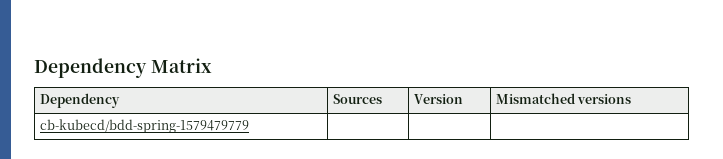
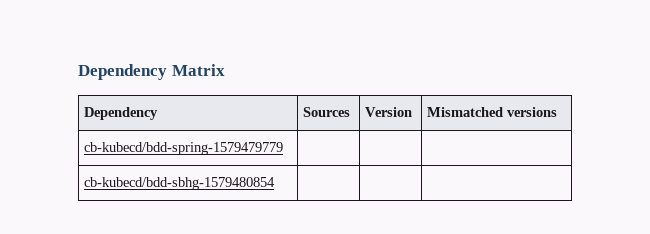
+ cb-kubecd/bdd-sbhg-1579480854 | | |

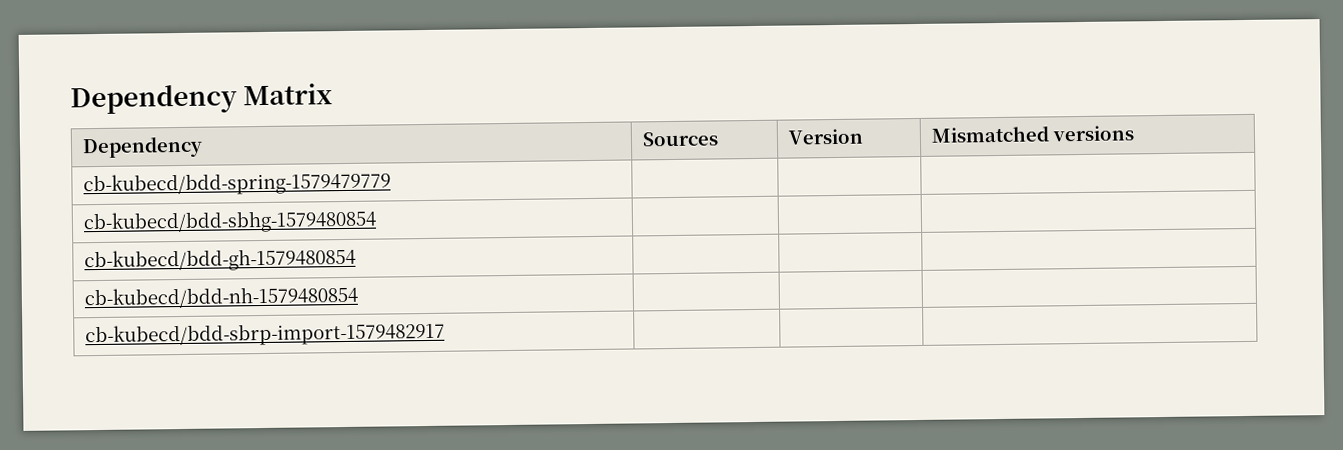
+ cb-kubecd/bdd-gh-1579480854 | | |
+ cb-kubecd/bdd-nh-1579480854 | | |
+ cb-kubecd/bdd-sbrp-import-1579482917 | | |

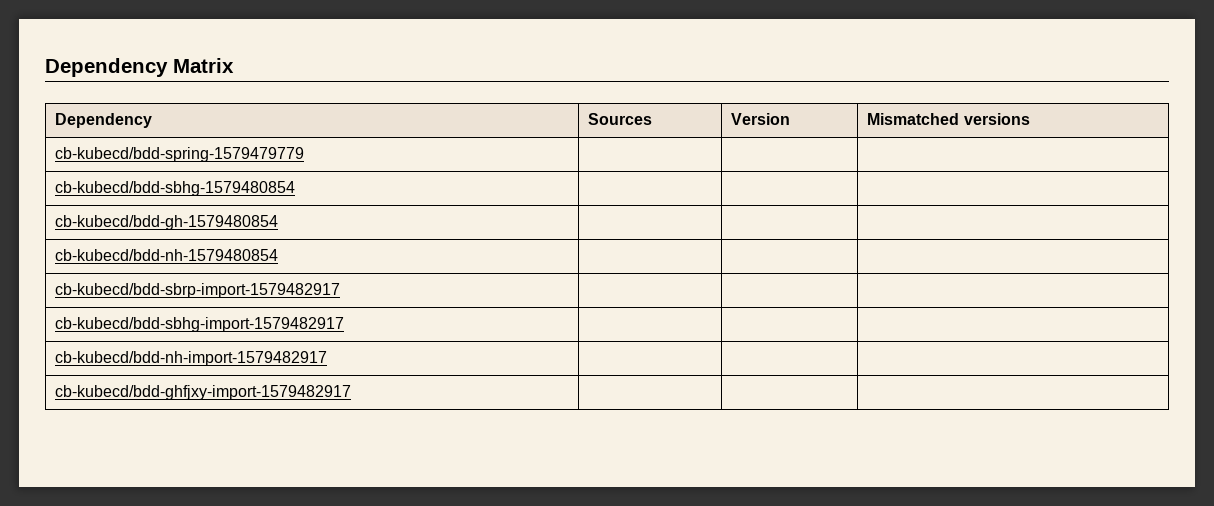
+ cb-kubecd/bdd-sbhg-import-1579482917 | | |
+ cb-kubecd/bdd-nh-import-1579482917 | | |
+ cb-kubecd/bdd-ghfjxy-import-1579482917 | | |

